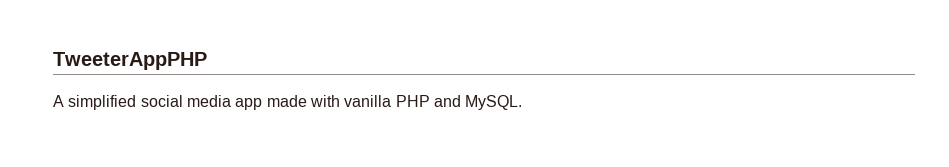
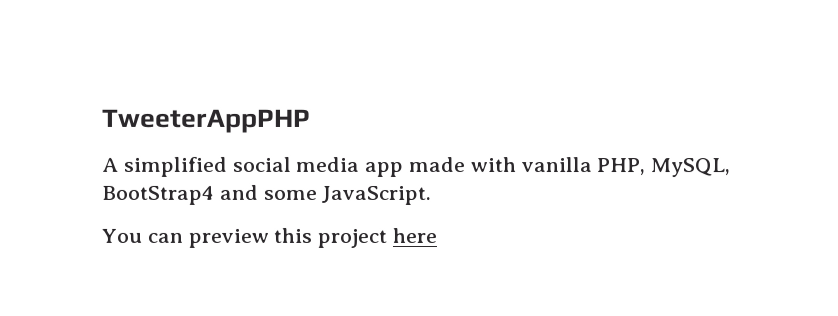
- A simplified social media app made with vanilla PHP and MySQL.
+ A simplified social media app made with vanilla PHP, MySQL, BootStrap4 and some JavaScript.
+ You can preview this project here

